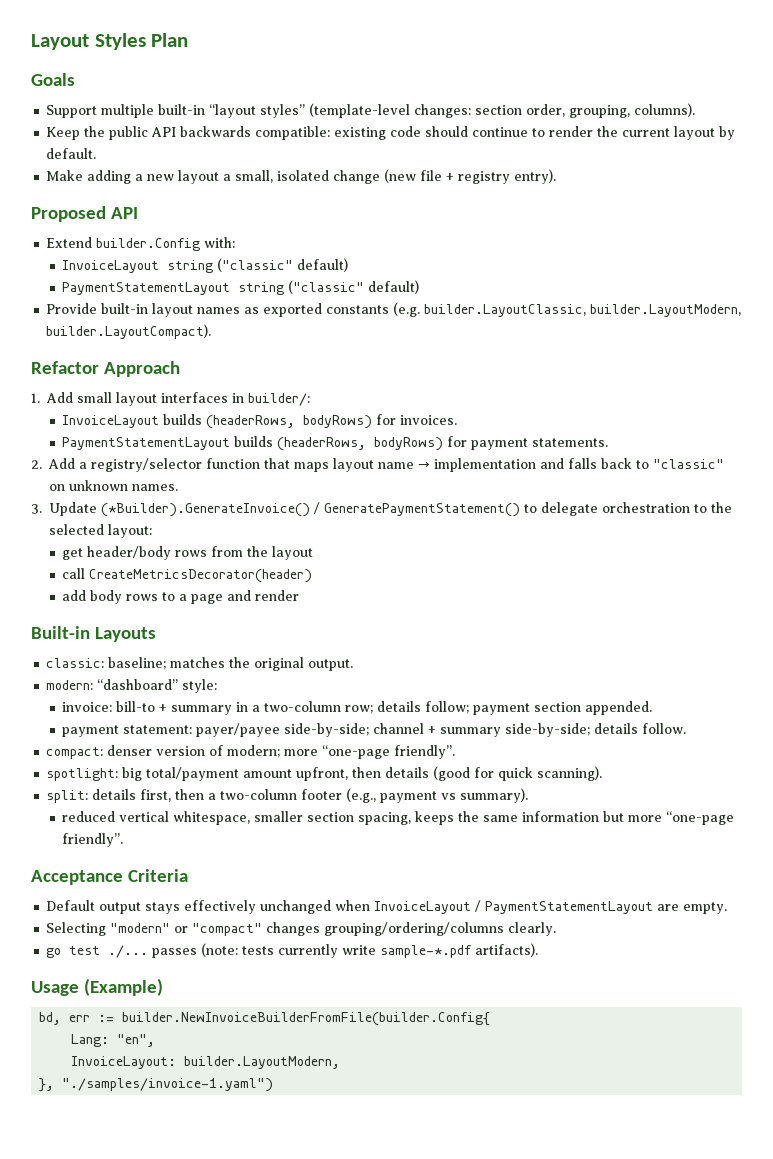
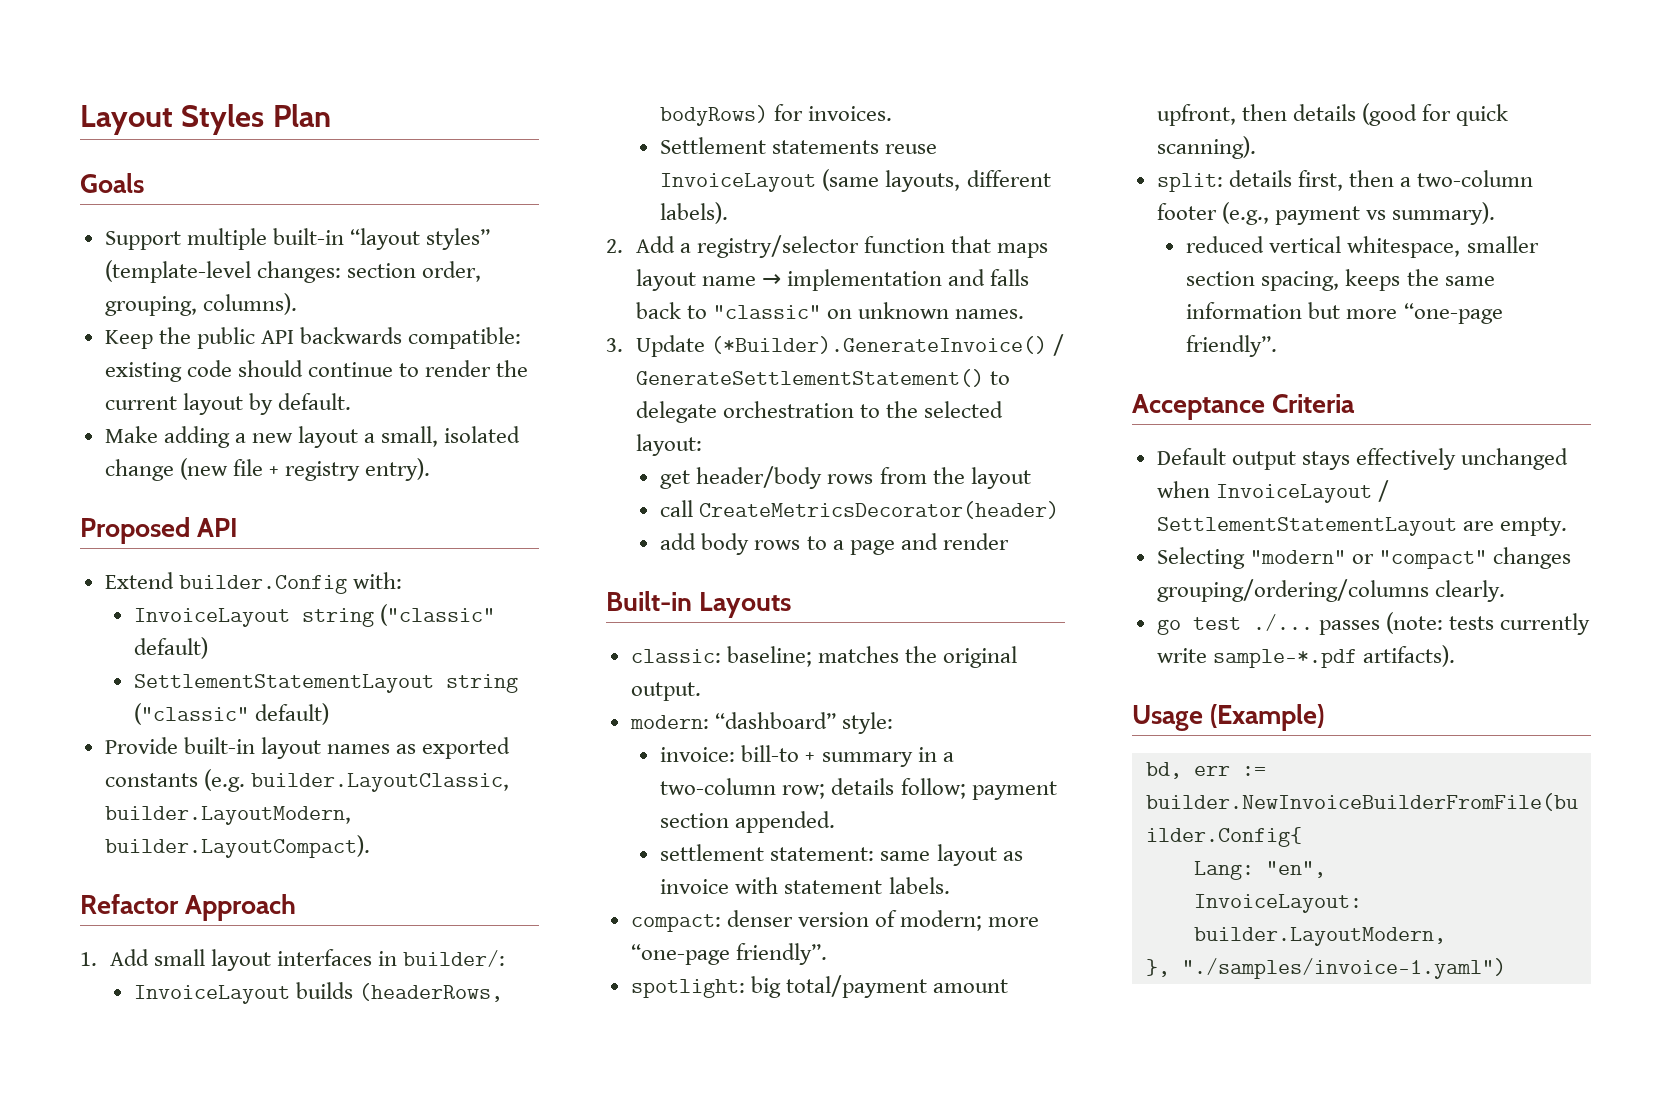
- PaymentStatementLayout string ("classic" default)
+ SettlementStatementLayout string ("classic" default)
- PaymentStatementLayout builds (headerRows, bodyRows) for payment statements.
+ Settlement statements reuse InvoiceLayout (same layouts, different labels).
- 3. Update (*Builder).GenerateInvoice() / GeneratePaymentStatement() to delegate orchestration to the selected layout:
+ 3. Update (*Builder).GenerateInvoice() / GenerateSettlementStatement() to delegate orchestration to the selected layout:
- payment statement: payer/payee side-by-side; channel + summary side-by-side; details follow.
+ settlement statement: same layout as invoice with statement labels.
- Default output stays effectively unchanged when InvoiceLayout / PaymentStatementLayout are empty.
+ Default output stays effectively unchanged when InvoiceLayout / SettlementStatementLayout are empty.

